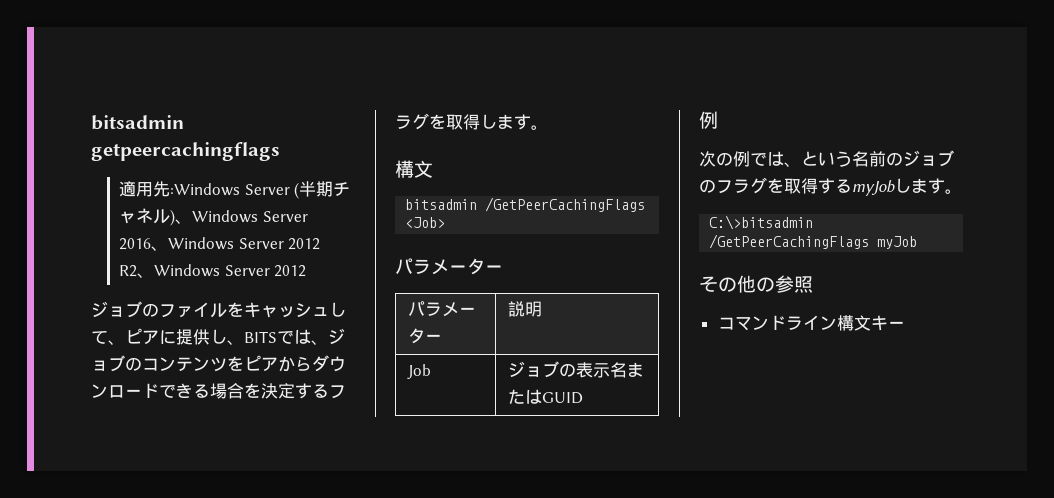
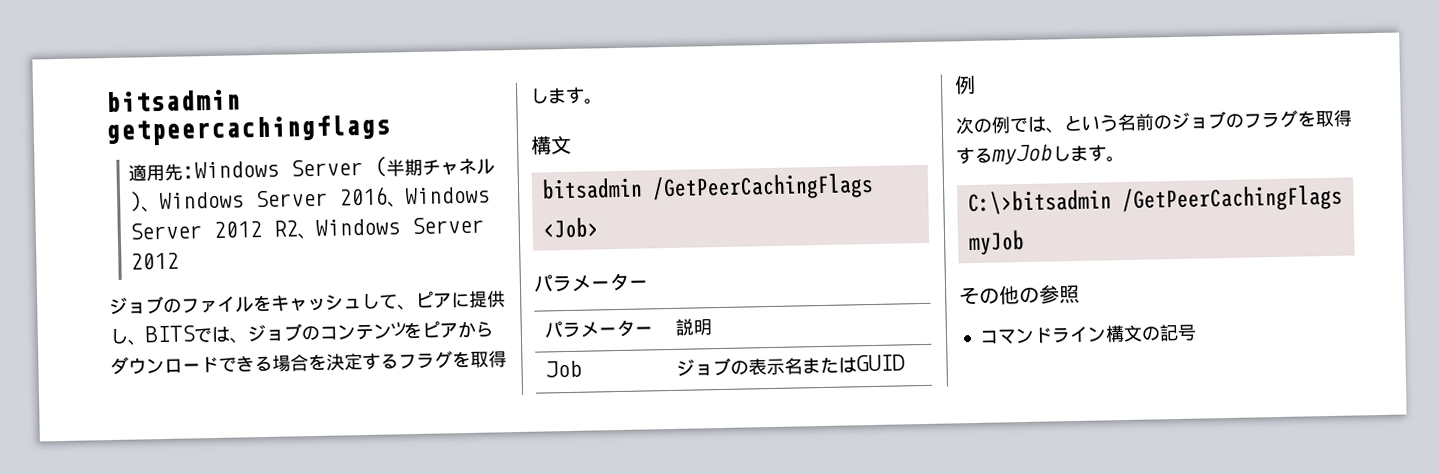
- コマンドライン構文キー
+ コマンドライン構文の記号

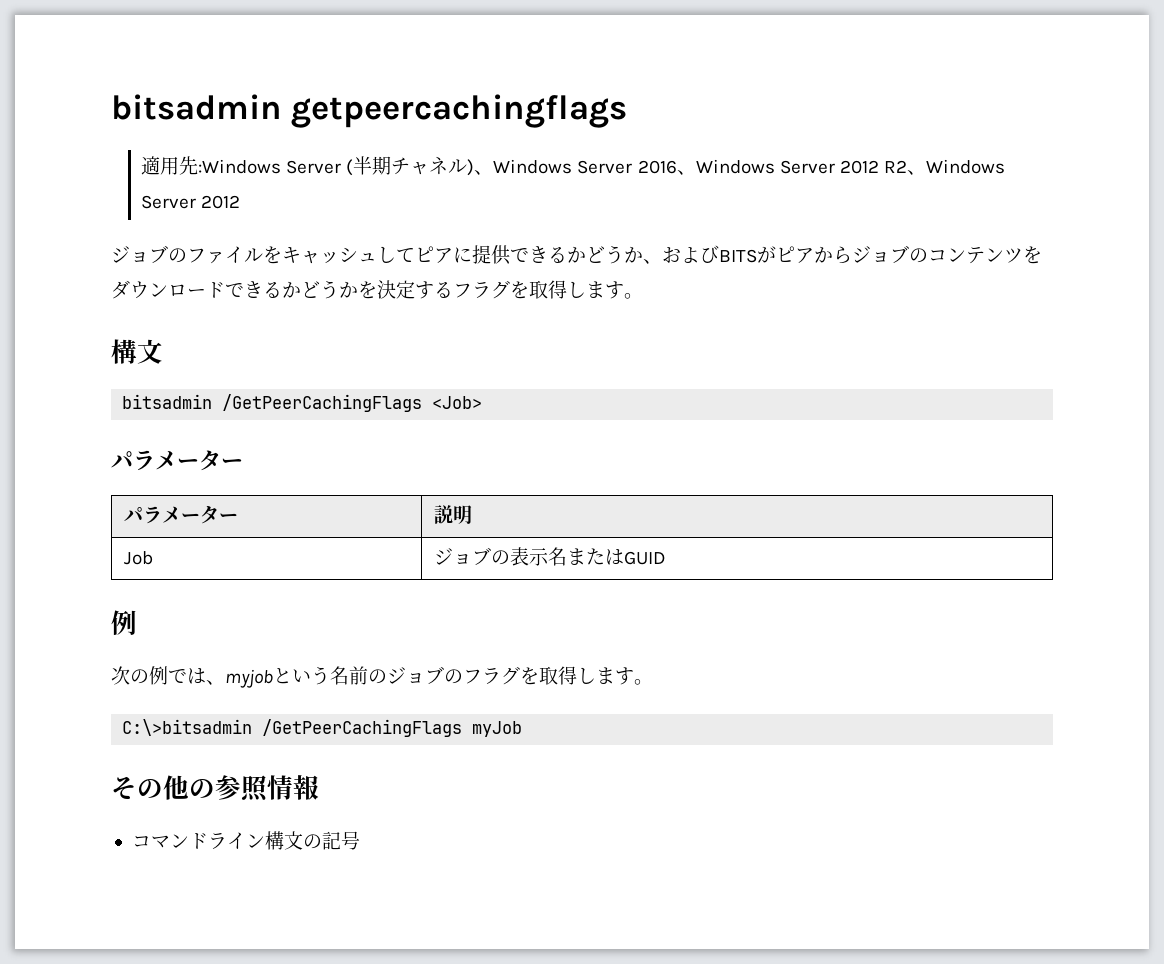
- ジョブのファイルをキャッシュして、ピアに提供し、BITSでは、ジョブのコンテンツをピアからダウンロードできる場合を決定するフラグを取得します。
+ ジョブのファイルをキャッシュしてピアに提供できるかどうか、およびBITSがピアからジョブのコンテンツをダウンロードできるかどうかを決定するフラグを取得します。
- 次の例では、という名前のジョブのフラグを取得するmyJobします。
+ 次の例では、myjobという名前のジョブのフラグを取得します。
- その他の参照
+ その他の参照情報

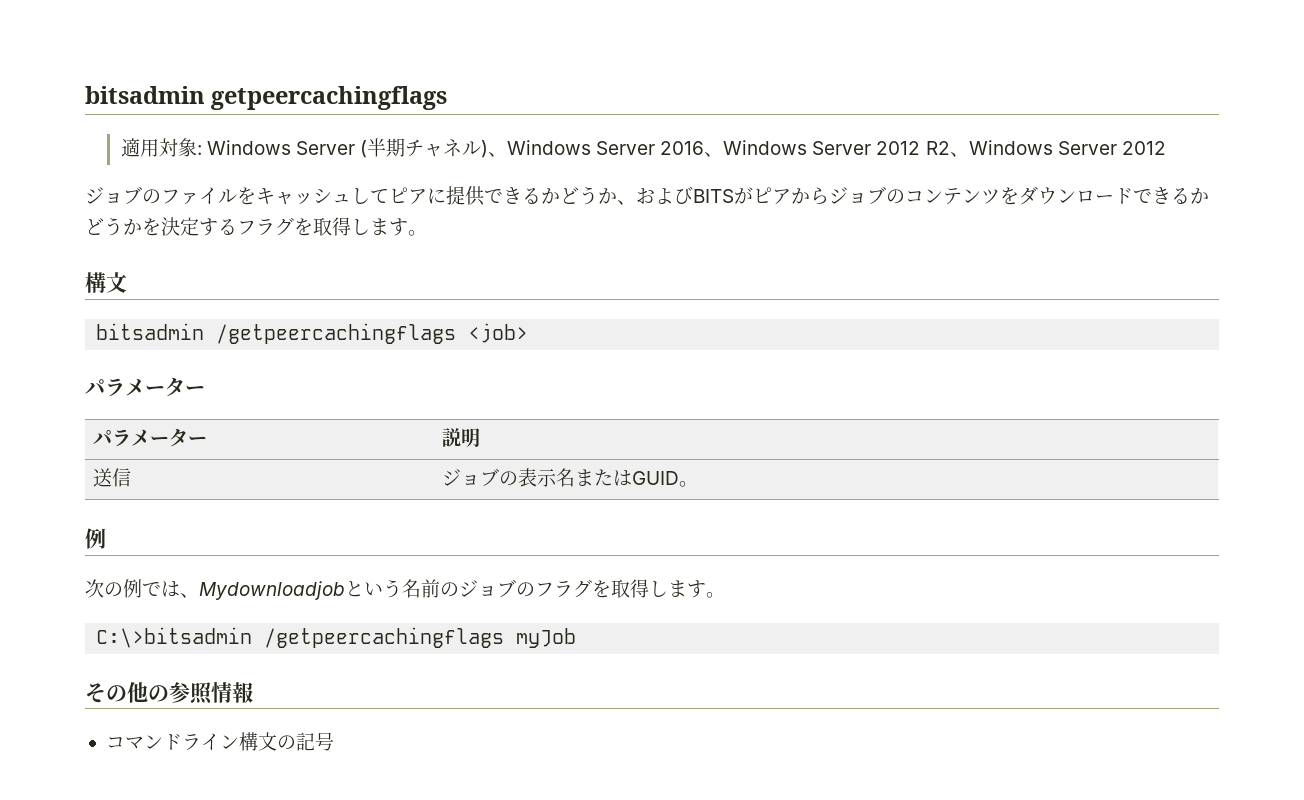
- 適用先:Windows Server (半期チャネル)、Windows Server 2016、Windows Server 2012 R2、Windows Server 2012
+ 適用対象: Windows Server (半期チャネル)、Windows Server 2016、Windows Server 2012 R2、Windows Server 2012
- bitsadmin /GetPeerCachingFlags <Job>
+ bitsadmin /getpeercachingflags <job>
- Job | ジョブの表示名またはGUID
+ 送信 | ジョブの表示名またはGUID。
- 次の例では、myjobという名前のジョブのフラグを取得します。
+ 次の例では、Mydownloadjobという名前のジョブのフラグを取得します。
- C:\>bitsadmin /GetPeerCachingFlags myJob
+ C:\>bitsadmin /getpeercachingflags myJob

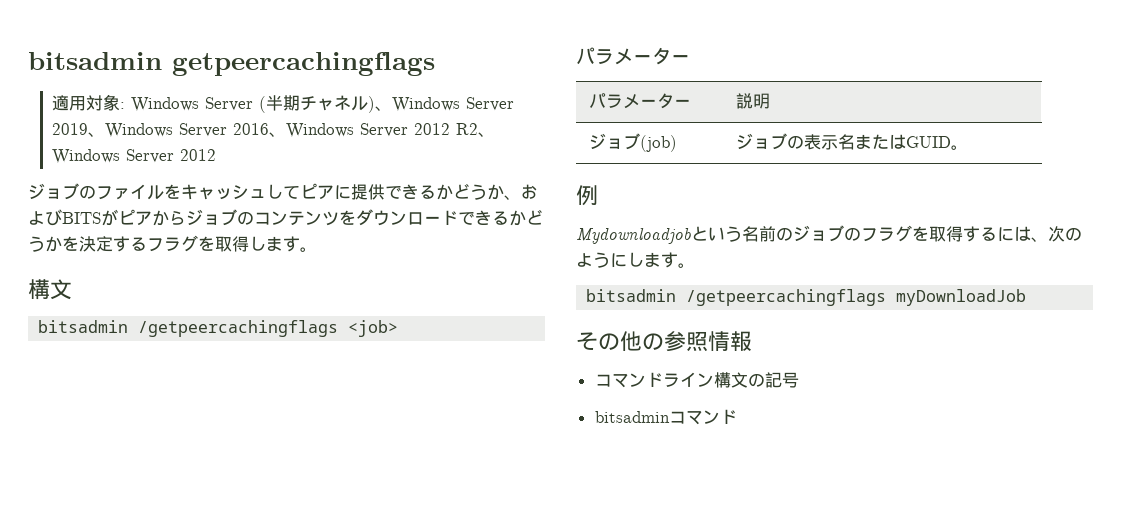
- 適用対象: Windows Server (半期チャネル)、Windows Server 2016、Windows Server 2012 R2、Windows Server 2012
+ 適用対象: Windows Server (半期チャネル)、Windows Server 2019、Windows Server 2016、Windows Server 2012 R2、Windows Server 2012
- 送信 | ジョブの表示名またはGUID。
+ ジョブ(job) | ジョブの表示名またはGUID。
- 次の例では、Mydownloadjobという名前のジョブのフラグを取得します。
- C:\>bitsadmin /getpeercachingflags myJob
+ Mydownloadjobという名前のジョブのフラグを取得するには、次のようにします。
+ bitsadmin /getpeercachingflags myDownloadJob
+ bitsadminコマンド

